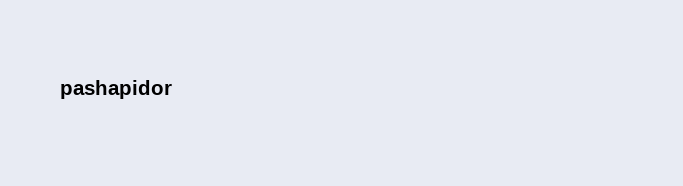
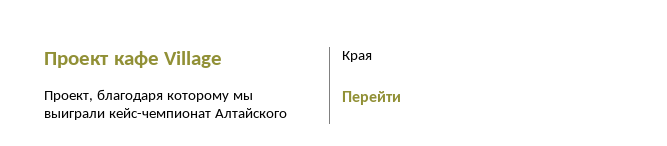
- pashapidor
+ Проект кафе Village
+ Проект, благодаря которому мы выиграли кейс-чемпионат Алтайского Края
+ Перейти

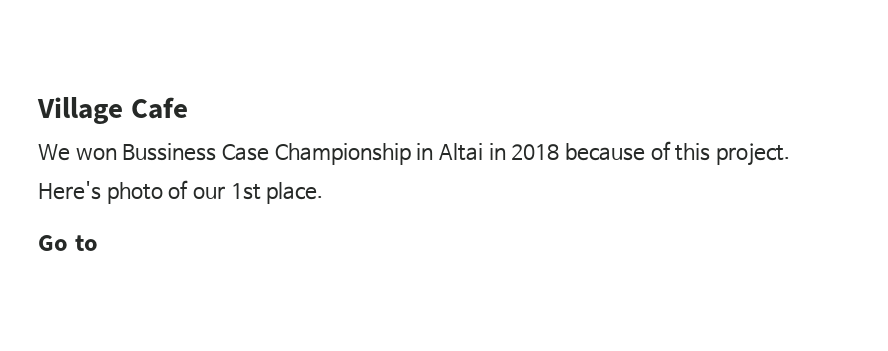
- Проект кафе Village
- Проект, благодаря которому мы выиграли кейс-чемпионат Алтайского Края
- Перейти
+ Village Cafe
+ We won Bussiness Case Championship in Altai in 2018 because of this project.
+ Here's photo of our 1st place.
+ Go to

